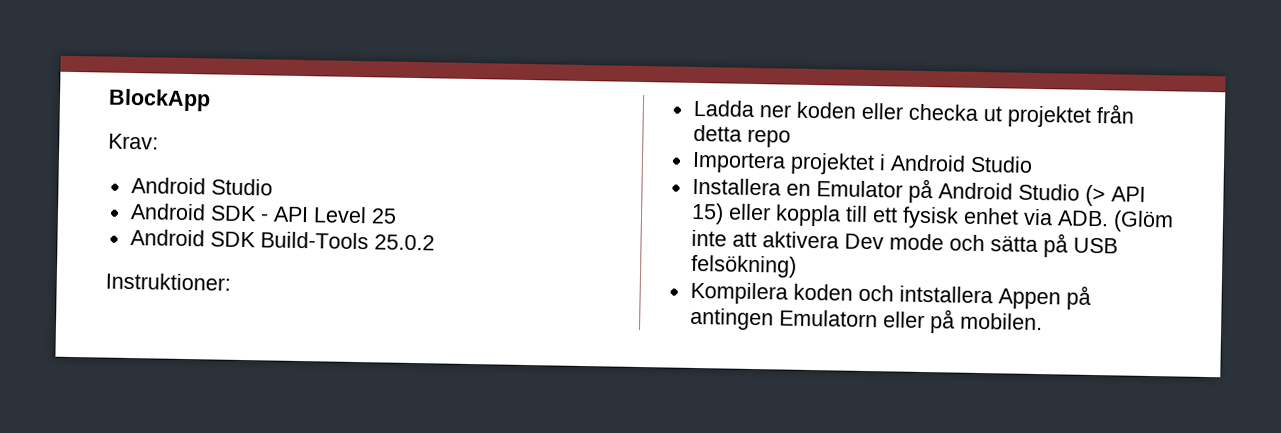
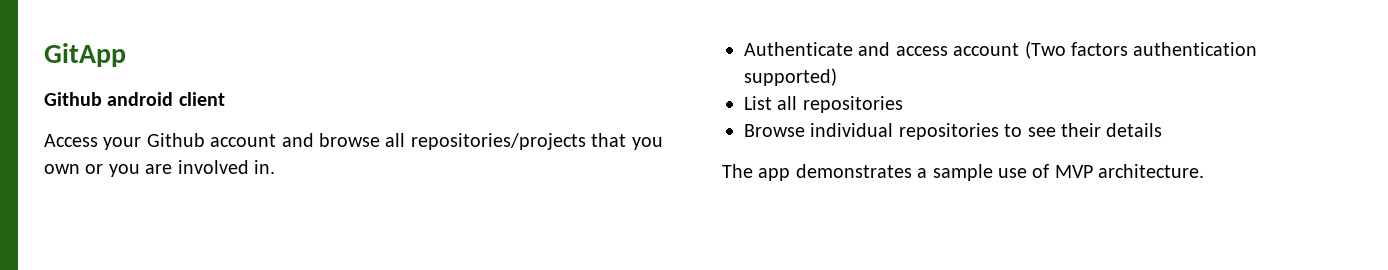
- BlockApp
- Krav:
- Android Studio
- Android SDK - API Level 25
- Android SDK Build-Tools 25.0.2
- Instruktioner:
- Ladda ner koden eller checka ut projektet från detta repo
- Importera projektet i Android Studio
- Installera en Emulator på Android Studio (> API 15) eller koppla till ett fysisk enhet via ADB. (Glöm inte att aktivera Dev mode och sätta på USB felsökning)
- Kompilera koden och intstallera Appen på antingen Emulatorn eller på mobilen.
+ GitApp
+ Github android client
+ Access your Github account and browse all repositories/projects that you own or you are involved in.
+ Authenticate and access account (Two factors authentication supported)
+ List all repositories
+ Browse individual repositories to see their details
+ The app demonstrates a sample use of MVP architecture.

